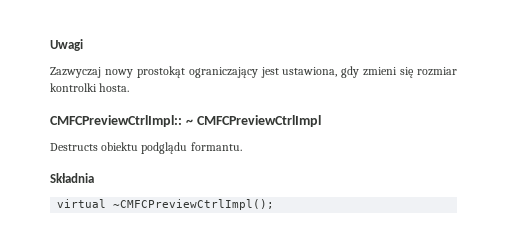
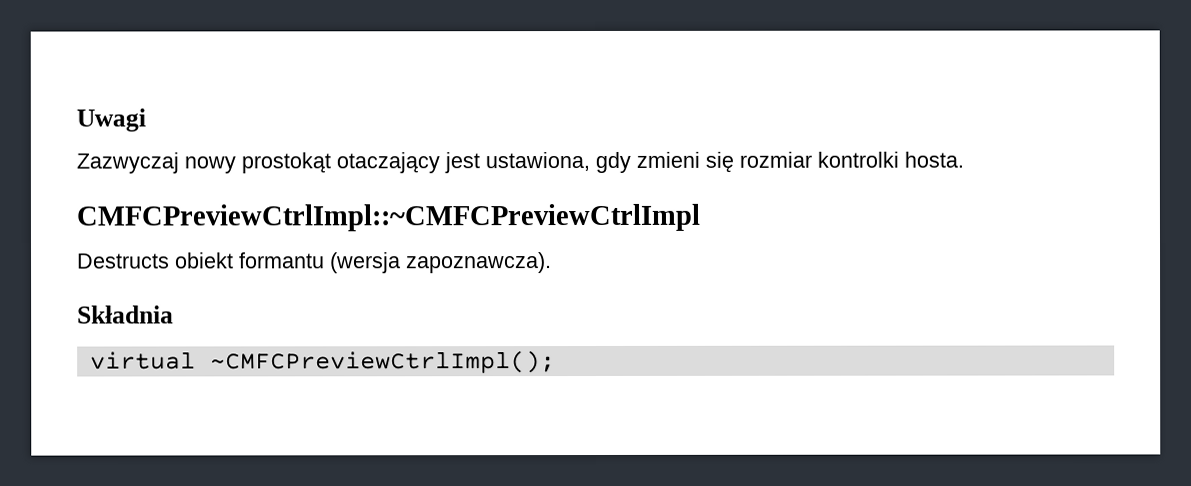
- Zazwyczaj nowy prostokąt ograniczający jest ustawiona, gdy zmieni się rozmiar kontrolki hosta.
+ Zazwyczaj nowy prostokąt otaczający jest ustawiona, gdy zmieni się rozmiar kontrolki hosta.
- CMFCPreviewCtrlImpl:: ~ CMFCPreviewCtrlImpl
- Destructs obiektu podglądu formantu.
+ CMFCPreviewCtrlImpl::~CMFCPreviewCtrlImpl
+ Destructs obiekt formantu (wersja zapoznawcza).

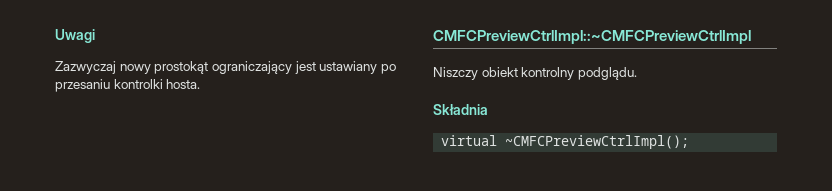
- Zazwyczaj nowy prostokąt otaczający jest ustawiona, gdy zmieni się rozmiar kontrolki hosta.
+ Zazwyczaj nowy prostokąt ograniczający jest ustawiany po przesaniu kontrolki hosta.
  CMFCPreviewCtrlImpl::~CMFCPreviewCtrlImpl
- Destructs obiekt formantu (wersja zapoznawcza).
+ Niszczy obiekt kontrolny podglądu.

